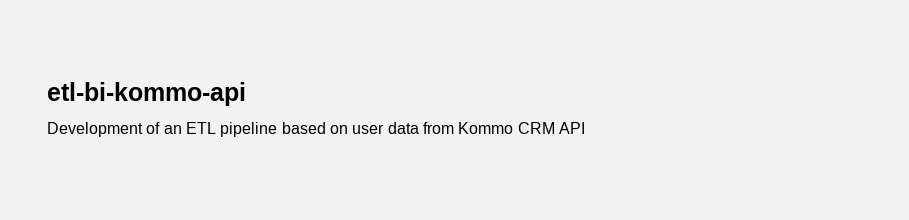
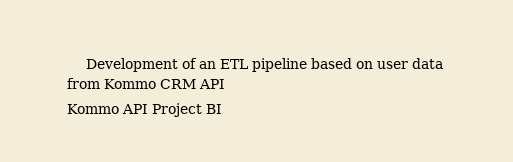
- etl-bi-kommo-api
+ Kommo API Project BI

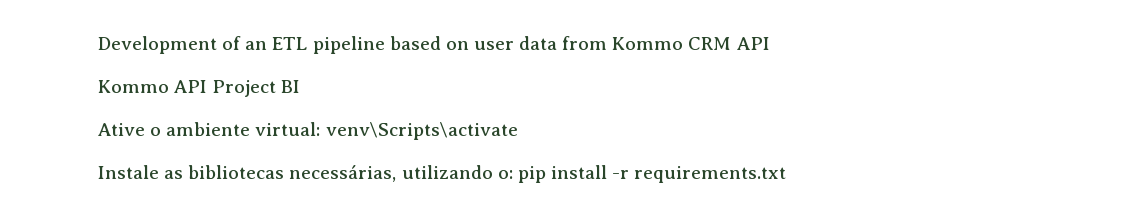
+ Ative o ambiente virtual: venv\Scripts\activate
+ Instale as bibliotecas necessárias, utilizando o: pip install -r requirements.txt

